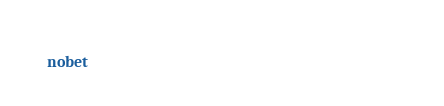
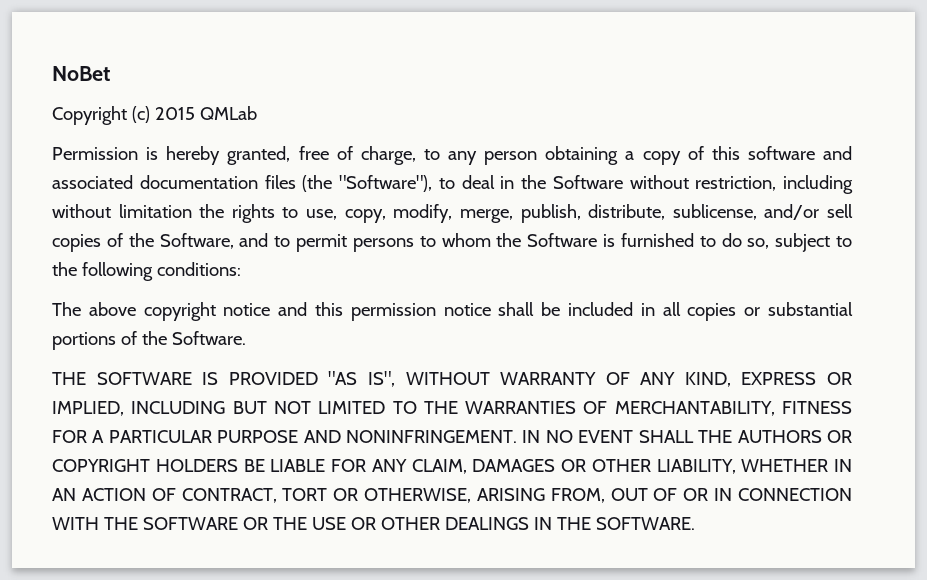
- nobet
+ NoBet
+ Copyright (c) 2015 QMLab
+ Permission is hereby granted, free of charge, to any person obtaining a copy of this software and associated documentation files (the "Software"), to deal in the Software without restriction, including without limitation the rights to use, copy, modify, merge, publish, distribute, sublicense, and/or sell copies of the Software, and to permit persons to whom the Software is furnished to do so, subject to the following conditions:
+ The above copyright notice and this permission notice shall be included in all copies or substantial portions of the Software.
+ THE SOFTWARE IS PROVIDED "AS IS", WITHOUT WARRANTY OF ANY KIND, EXPRESS OR IMPLIED, INCLUDING BUT NOT LIMITED TO THE WARRANTIES OF MERCHANTABILITY, FITNESS FOR A PARTICULAR PURPOSE AND NONINFRINGEMENT. IN NO EVENT SHALL THE AUTHORS OR COPYRIGHT HOLDERS BE LIABLE FOR ANY CLAIM, DAMAGES OR OTHER LIABILITY, WHETHER IN AN ACTION OF CONTRACT, TORT OR OTHERWISE, ARISING FROM, OUT OF OR IN CONNECTION WITH THE SOFTWARE OR THE USE OR OTHER DEALINGS IN THE SOFTWARE.

